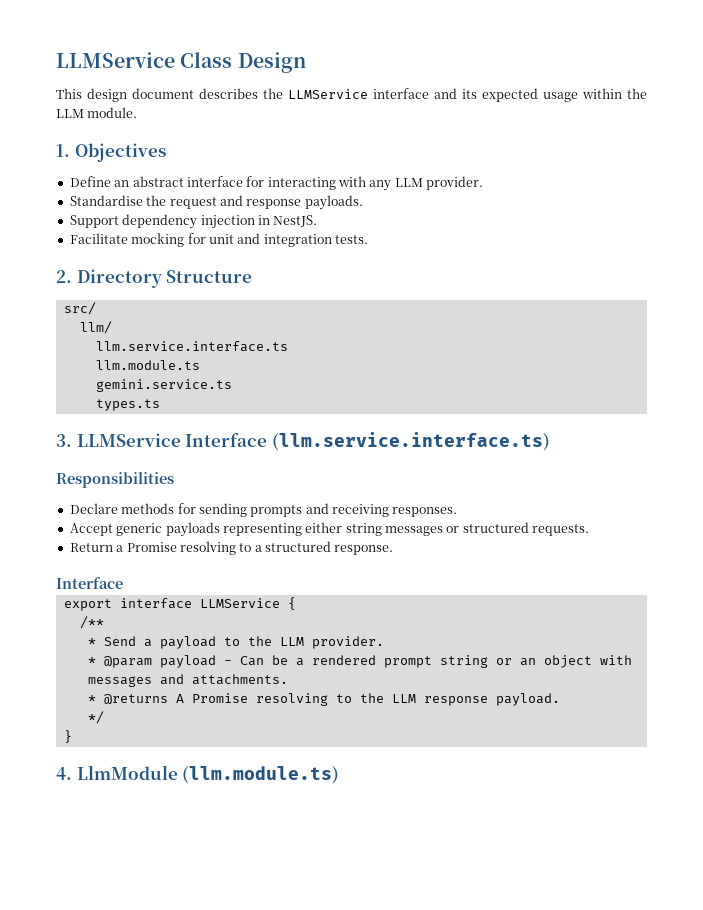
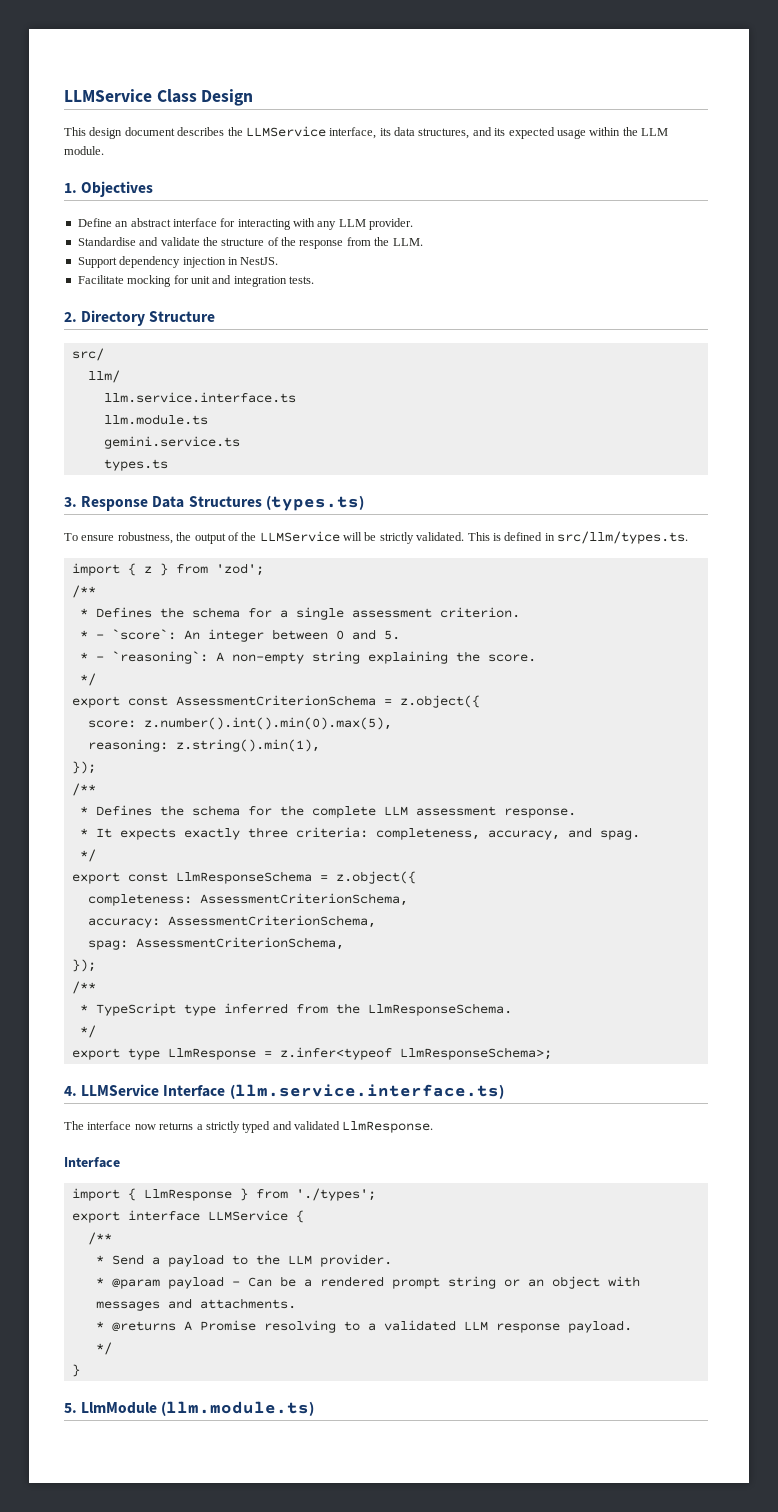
- This design document describes the LLMService interface and its expected usage within the LLM module.
+ This design document describes the LLMService interface, its data structures, and its expected usage within the LLM module.
- Standardise the request and response payloads.
+ Standardise and validate the structure of the response from the LLM.
- 3. LLMService Interface (llm.service.interface.ts)
- Responsibilities
- Declare methods for sending prompts and receiving responses.
- Accept generic payloads representing either string messages or structured requests.
- Return a Promise resolving to a structured response.
+ 3. Response Data Structures (types.ts)
+ To ensure robustness, the output of the LLMService will be strictly validated. This is defined in src/llm/types.ts.
+ import { z } from 'zod';
+ /**
+ * Defines the schema for a single assessment criterion.
+ * - `score`: An integer between 0 and 5.
+ * - `reasoning`: A non-empty string explaining the score.
+ */
+ export const AssessmentCriterionSchema = z.object({
+ score: z.number().int().min(0).max(5),
+ reasoning: z.string().min(1),
+ });
+ /**
+ * Defines the schema for the complete LLM assessment response.
+ * It expects exactly three criteria: completeness, accuracy, and spag.
+ */
+ export const LlmResponseSchema = z.object({
+ completeness: AssessmentCriterionSchema,
+ accuracy: AssessmentCriterionSchema,
+ spag: AssessmentCriterionSchema,
+ });
+ /**
+ * TypeScript type inferred from the LlmResponseSchema.
+ */
+ export type LlmResponse = z.infer<typeof LlmResponseSchema>;
+ 4. LLMService Interface (llm.service.interface.ts)
+ The interface now returns a strictly typed and validated LlmResponse.
  Interface
+ import { LlmResponse } from './types';
- * @returns A Promise resolving to the LLM response payload.
+ * @returns A Promise resolving to a validated LLM response payload.
- 4. LlmModule (llm.module.ts)
+ 5. LlmModule (llm.module.ts)

